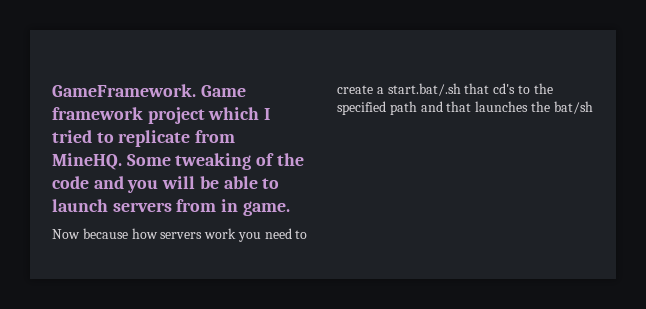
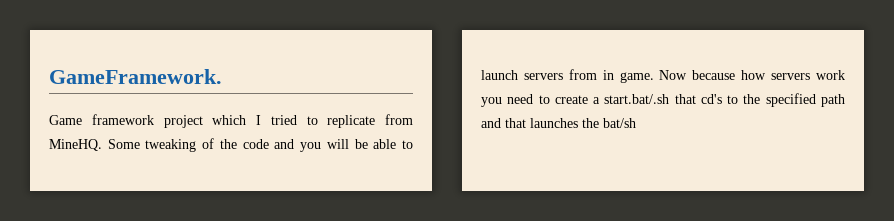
- GameFramework. Game framework project which I tried to replicate from MineHQ.
+ GameFramework.
+ Game framework project which I tried to replicate from MineHQ.
- Some tweaking of the code and you will be able to launch servers from in game.
- Now because how servers work you need to create a start.bat/.sh that cd's to the specified path and that launches the bat/sh
+ Some tweaking of the code and you will be able to launch servers from in game. Now because how servers work you need to create a start.bat/.sh that cd's to the specified path and that launches the bat/sh

